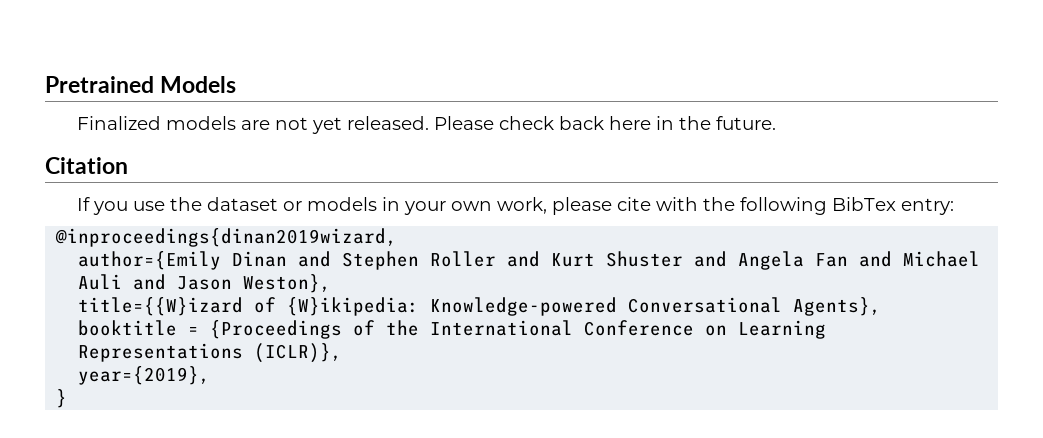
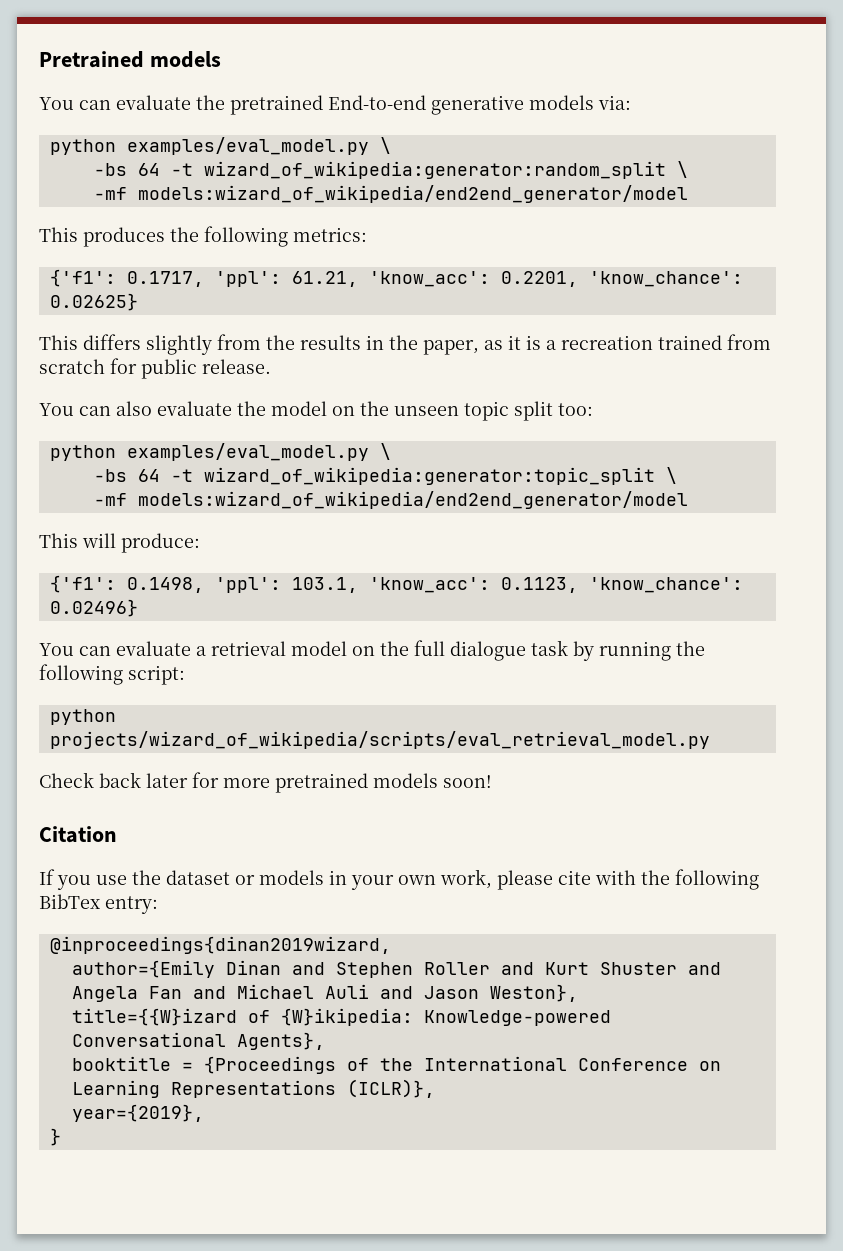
- Pretrained Models
- Finalized models are not yet released. Please check back here in the future.
+ Pretrained models
+ You can evaluate the pretrained End-to-end generative models via:
+ python examples/eval_model.py \
+ -bs 64 -t wizard_of_wikipedia:generator:random_split \
+ -mf models:wizard_of_wikipedia/end2end_generator/model
+ This produces the following metrics:
+ {'f1': 0.1717, 'ppl': 61.21, 'know_acc': 0.2201, 'know_chance': 0.02625}
+ This differs slightly from the results in the paper, as it is a recreation trained from scratch for public release.
+ You can also evaluate the model on the unseen topic split too:
+ python examples/eval_model.py \
+ -bs 64 -t wizard_of_wikipedia:generator:topic_split \
+ -mf models:wizard_of_wikipedia/end2end_generator/model
+ This will produce:
+ {'f1': 0.1498, 'ppl': 103.1, 'know_acc': 0.1123, 'know_chance': 0.02496}
+ You can evaluate a retrieval model on the full dialogue task by running the following script:
+ python projects/wizard_of_wikipedia/scripts/eval_retrieval_model.py
+ Check back later for more pretrained models soon!

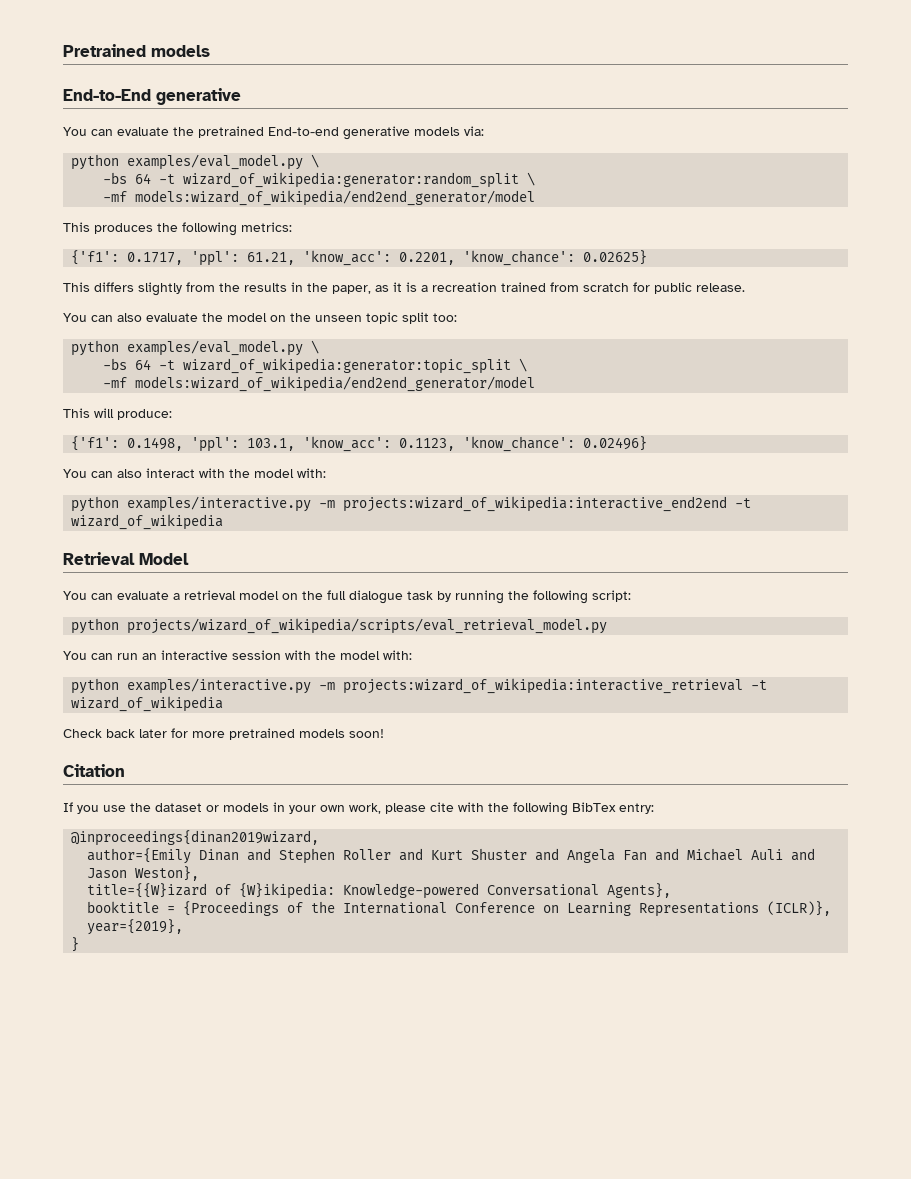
+ End-to-End generative
+ You can also interact with the model with:
+ python examples/interactive.py -m projects:wizard_of_wikipedia:interactive_end2end -t wizard_of_wikipedia
+ Retrieval Model
+ You can run an interactive session with the model with:
+ python examples/interactive.py -m projects:wizard_of_wikipedia:interactive_retrieval -t wizard_of_wikipedia

